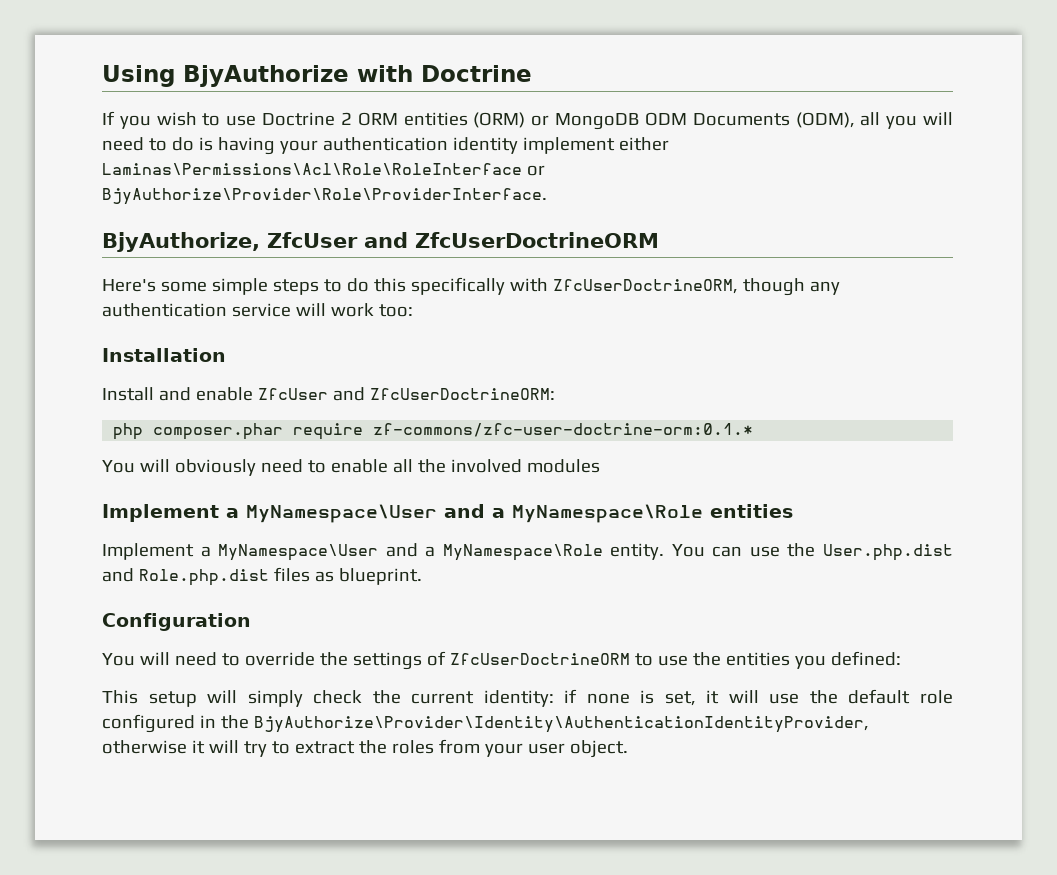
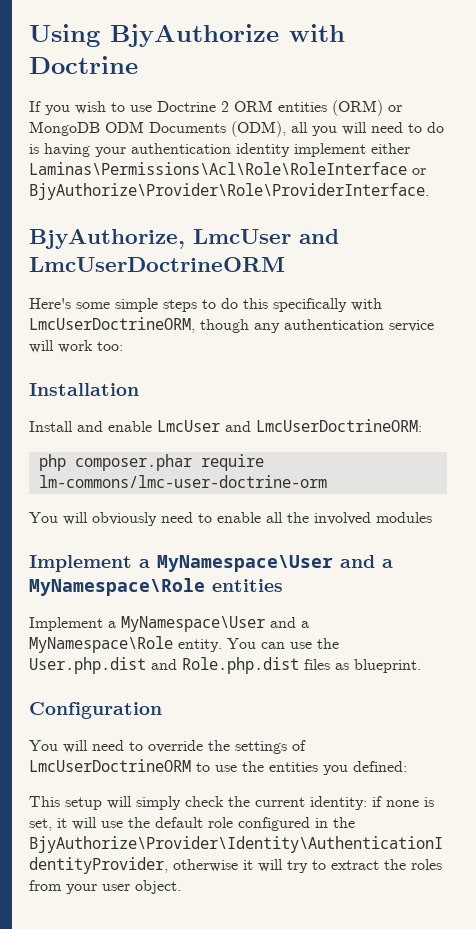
- BjyAuthorize, ZfcUser and ZfcUserDoctrineORM
+ BjyAuthorize, LmcUser and LmcUserDoctrineORM
- Here's some simple steps to do this specifically with ZfcUserDoctrineORM, though any authentication service will work too:
+ Here's some simple steps to do this specifically with LmcUserDoctrineORM, though any authentication service will work too:
- Install and enable ZfcUser and ZfcUserDoctrineORM:
+ Install and enable LmcUser and LmcUserDoctrineORM:
- php composer.phar require zf-commons/zfc-user-doctrine-orm:0.1.*
+ php composer.phar require lm-commons/lmc-user-doctrine-orm
- You will need to override the settings of ZfcUserDoctrineORM to use the entities you defined:
+ You will need to override the settings of LmcUserDoctrineORM to use the entities you defined:

